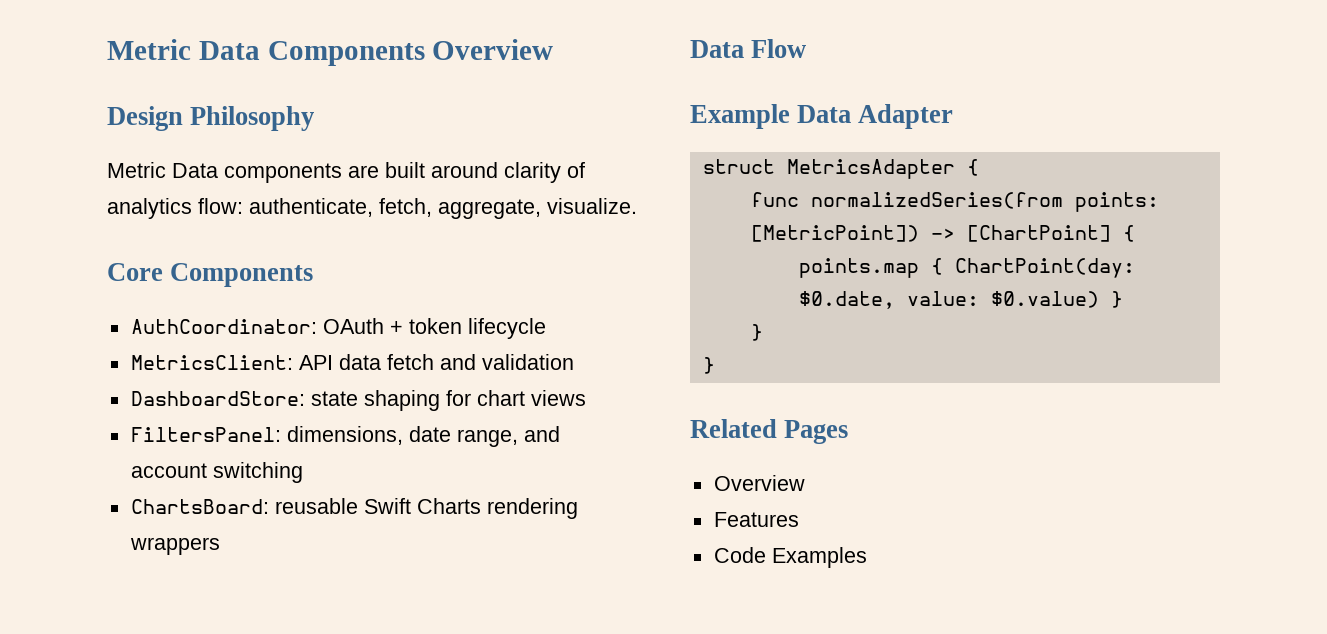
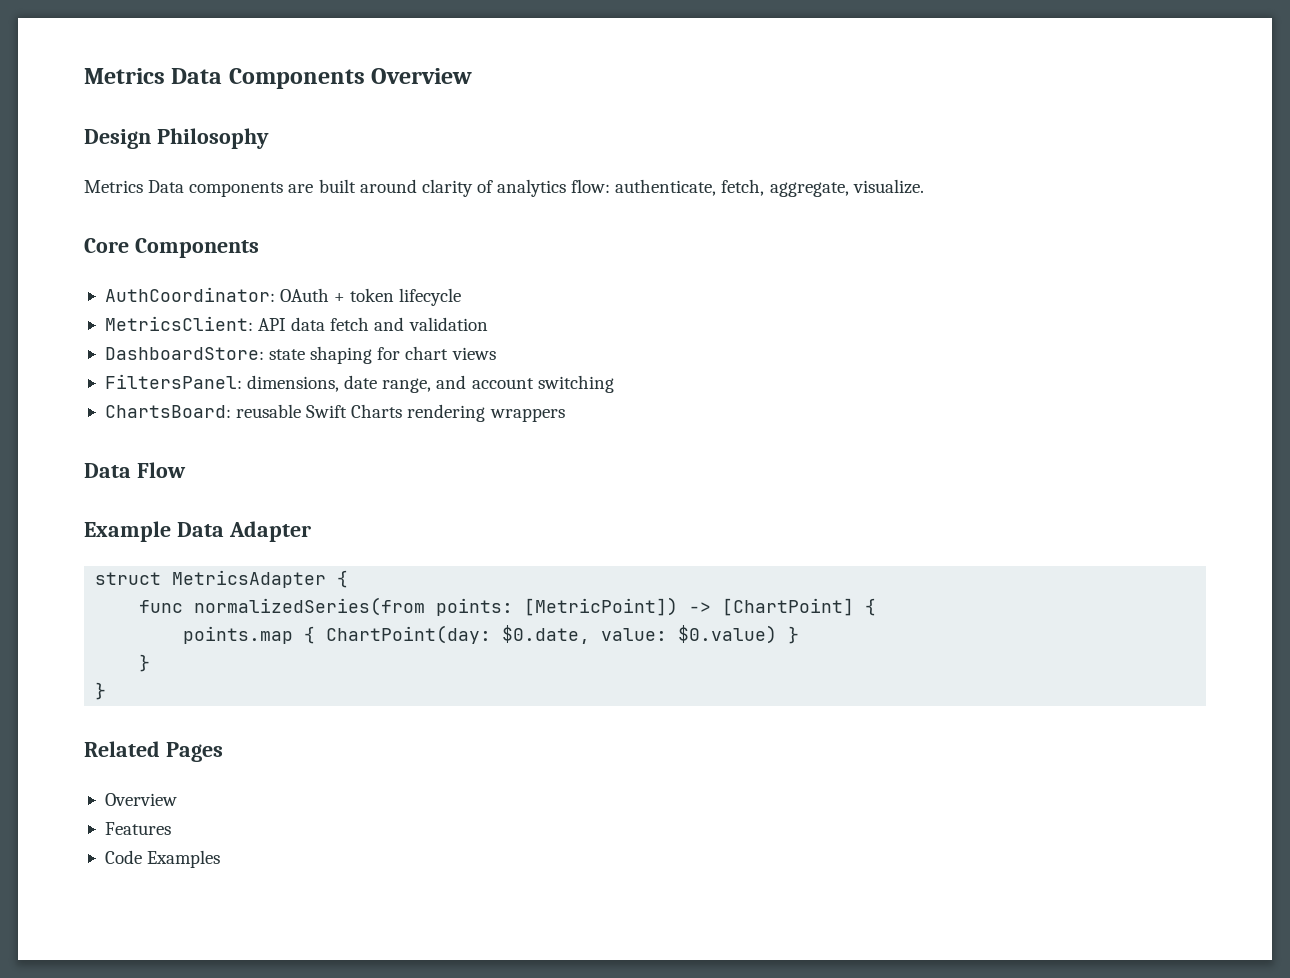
- Metric Data Components Overview
+ Metrics Data Components Overview
- Metric Data components are built around clarity of analytics flow: authenticate, fetch, aggregate, visualize.
+ Metrics Data components are built around clarity of analytics flow: authenticate, fetch, aggregate, visualize.

